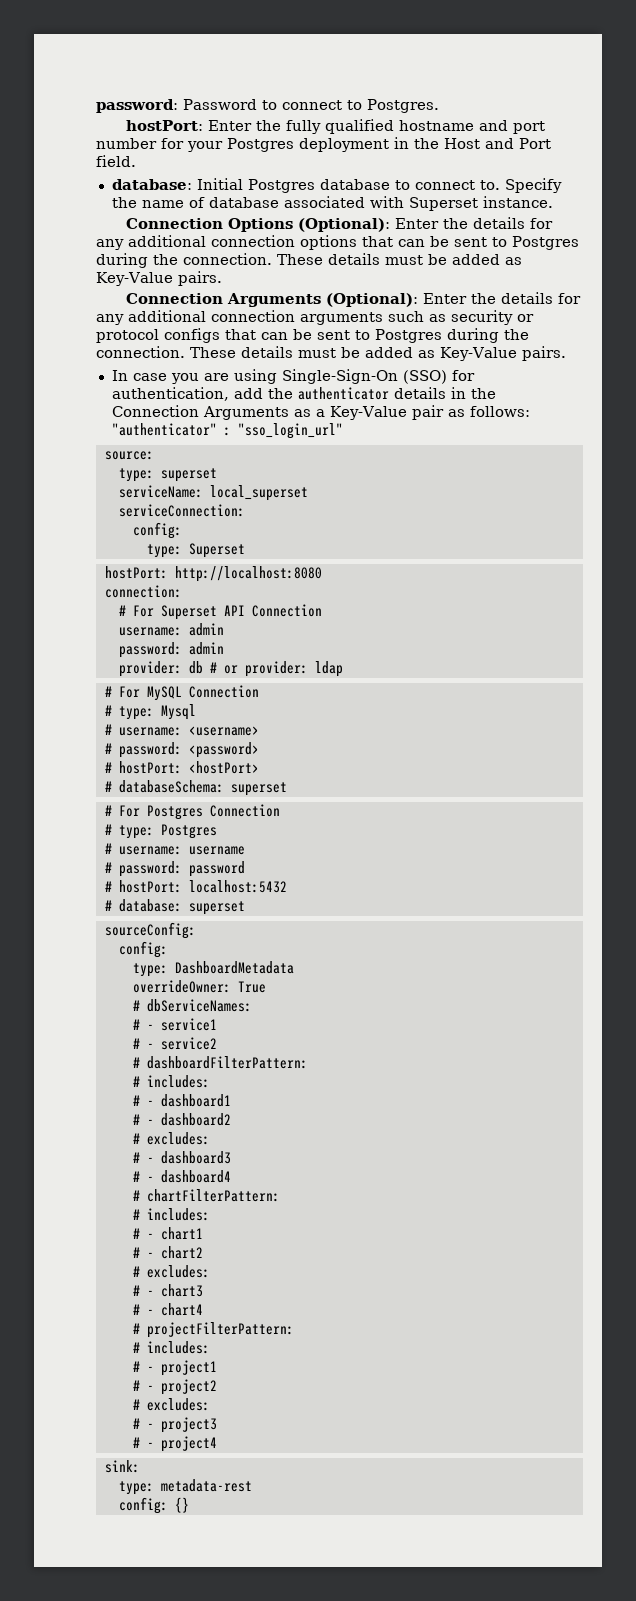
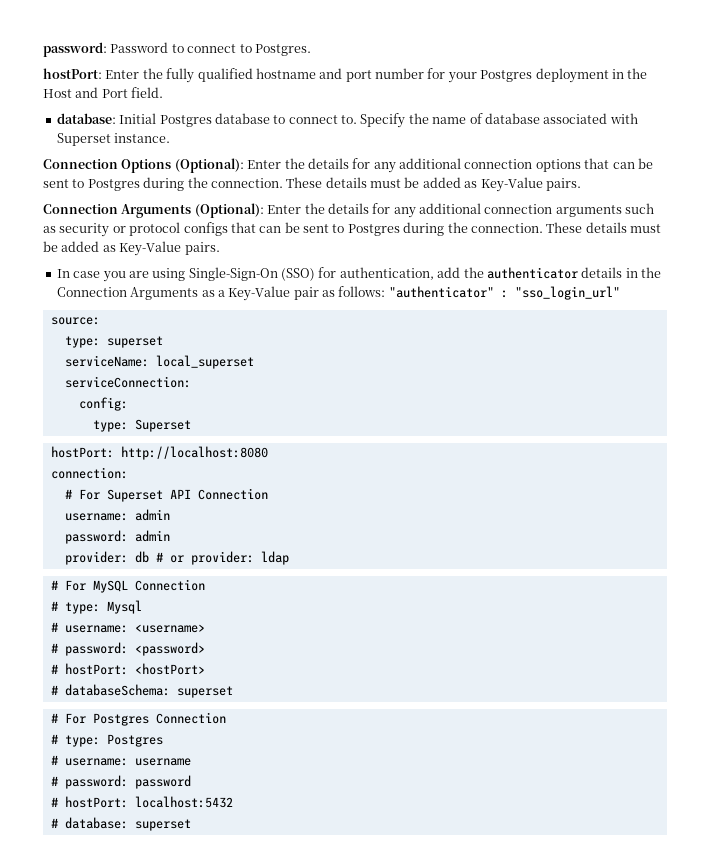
- sourceConfig:
- config:
- type: DashboardMetadata
- overrideOwner: True
- # dbServiceNames:
- # - service1
- # - service2
- # dashboardFilterPattern:
- # includes:
- # - dashboard1
- # - dashboard2
- # excludes:
- # - dashboard3
- # - dashboard4
- # chartFilterPattern:
- # includes:
- # - chart1
- # - chart2
- # excludes:
- # - chart3
- # - chart4
- # projectFilterPattern:
- # includes:
- # - project1
- # - project2
- # excludes:
- # - project3
- # - project4
- sink:
- type: metadata-rest
- config: {}

